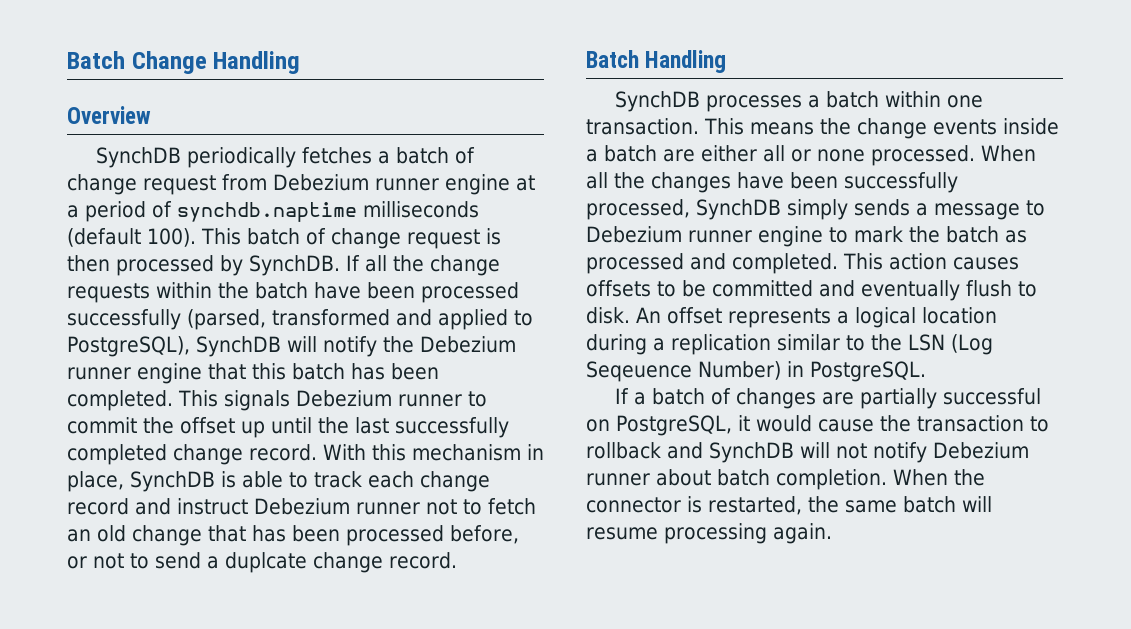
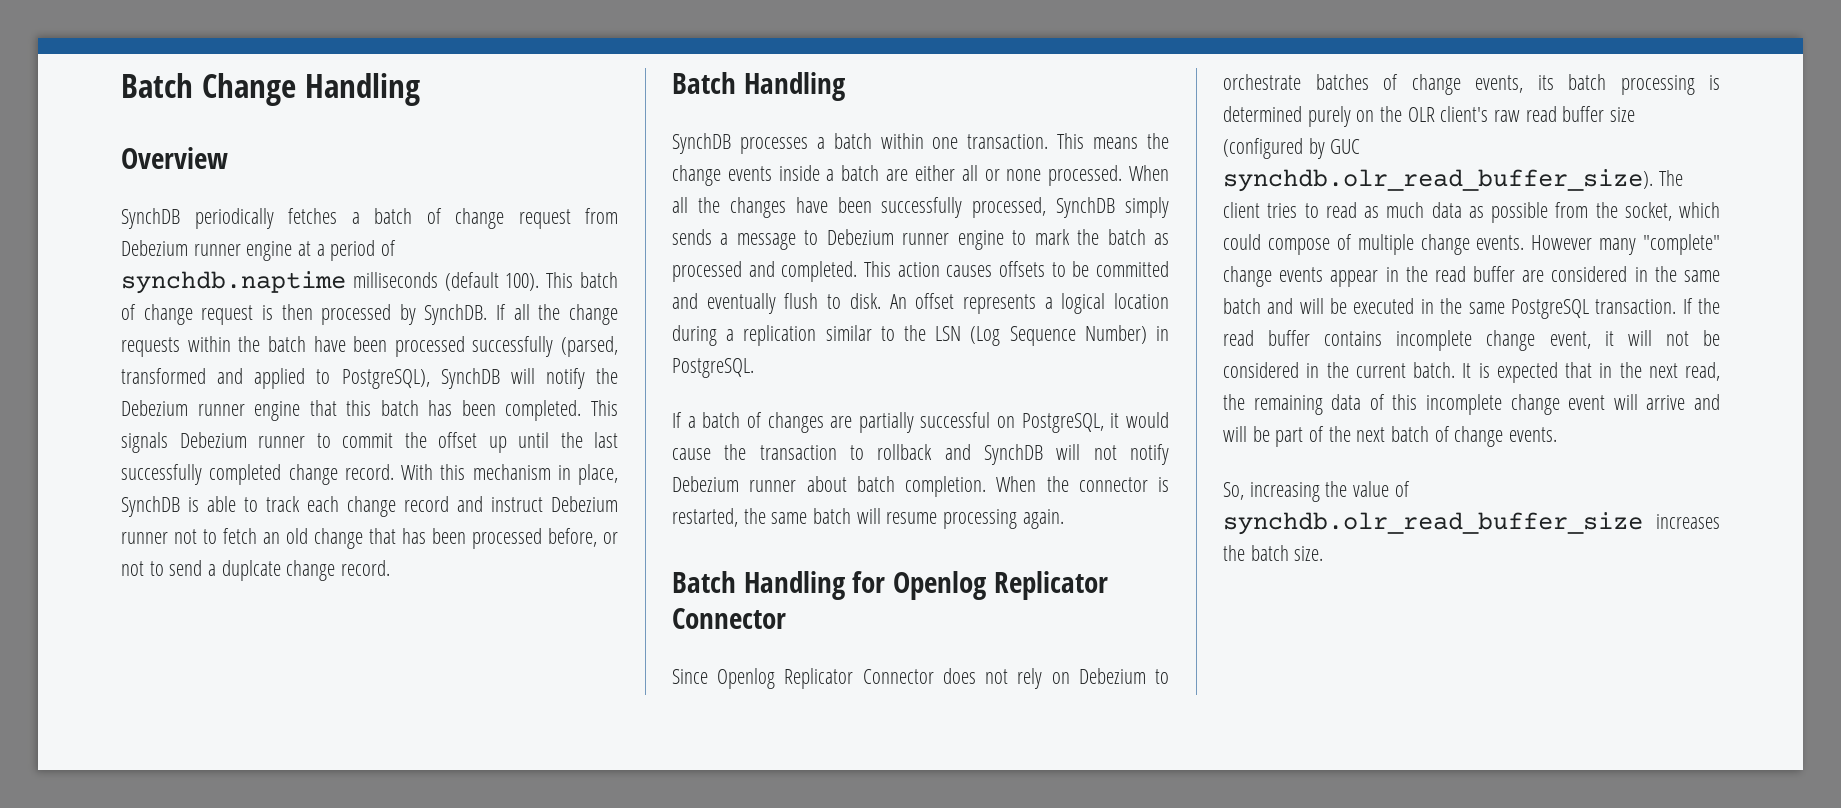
- An offset represents a logical location during a replication similar to the LSN (Log Seqeuence Number) in PostgreSQL.
+ An offset represents a logical location during a replication similar to the LSN (Log Sequence Number) in PostgreSQL.
+ Batch Handling for Openlog Replicator Connector
+ Since Openlog Replicator Connector does not rely on Debezium to orchestrate batches of change events, its batch processing is determined purely on the OLR client's raw read buffer size (configured by GUC synchdb.olr_read_buffer_size). The client tries to read as much data as possible from the socket, which could compose of multiple change events. However many "complete" change events appear in the read buffer are considered in the same batch and will be executed in the same PostgreSQL transaction. If the read buffer contains incomplete change event, it will not be considered in the current batch. It is expected that in the next read, the remaining data of this incomplete change event will arrive and will be part of the next batch of change events.
+ So, increasing the value of synchdb.olr_read_buffer_size increases the batch size.

